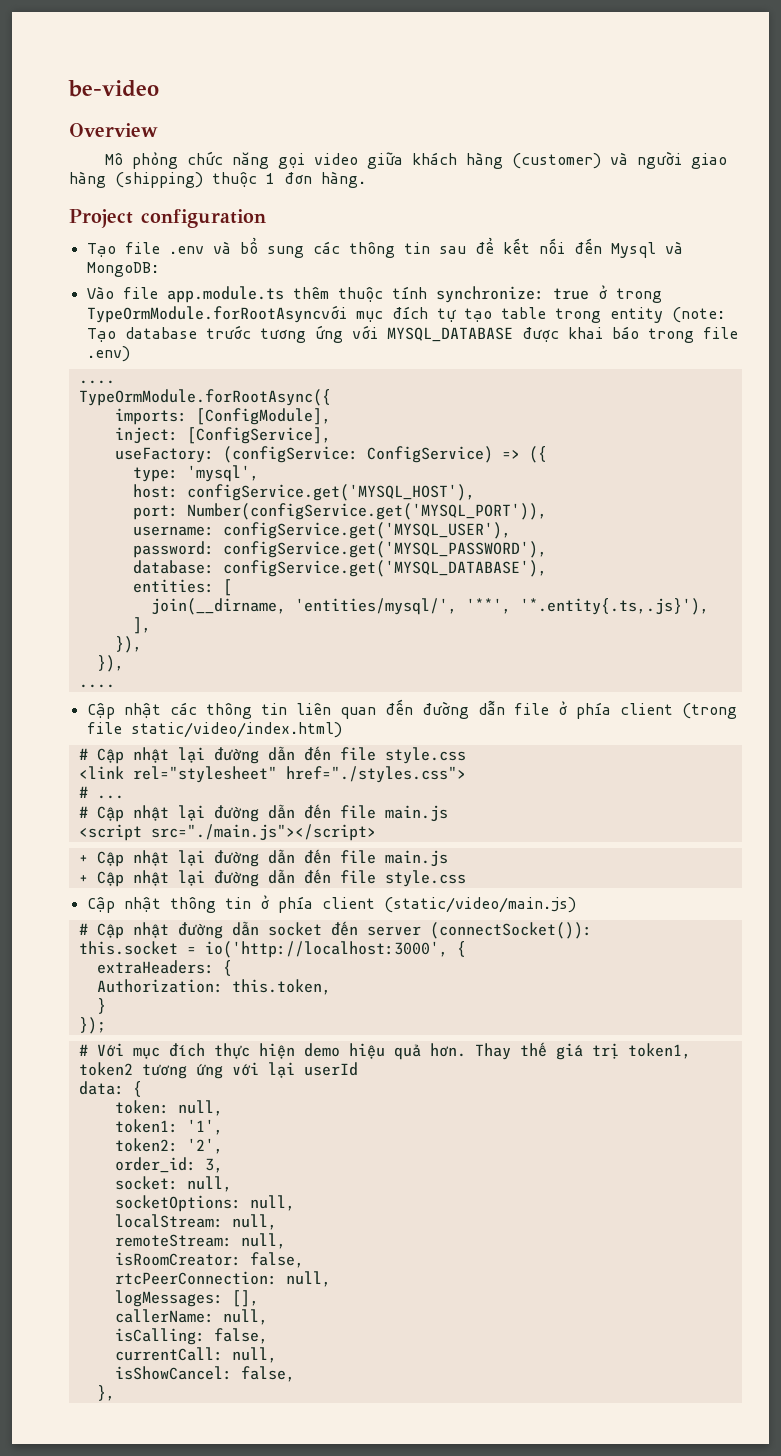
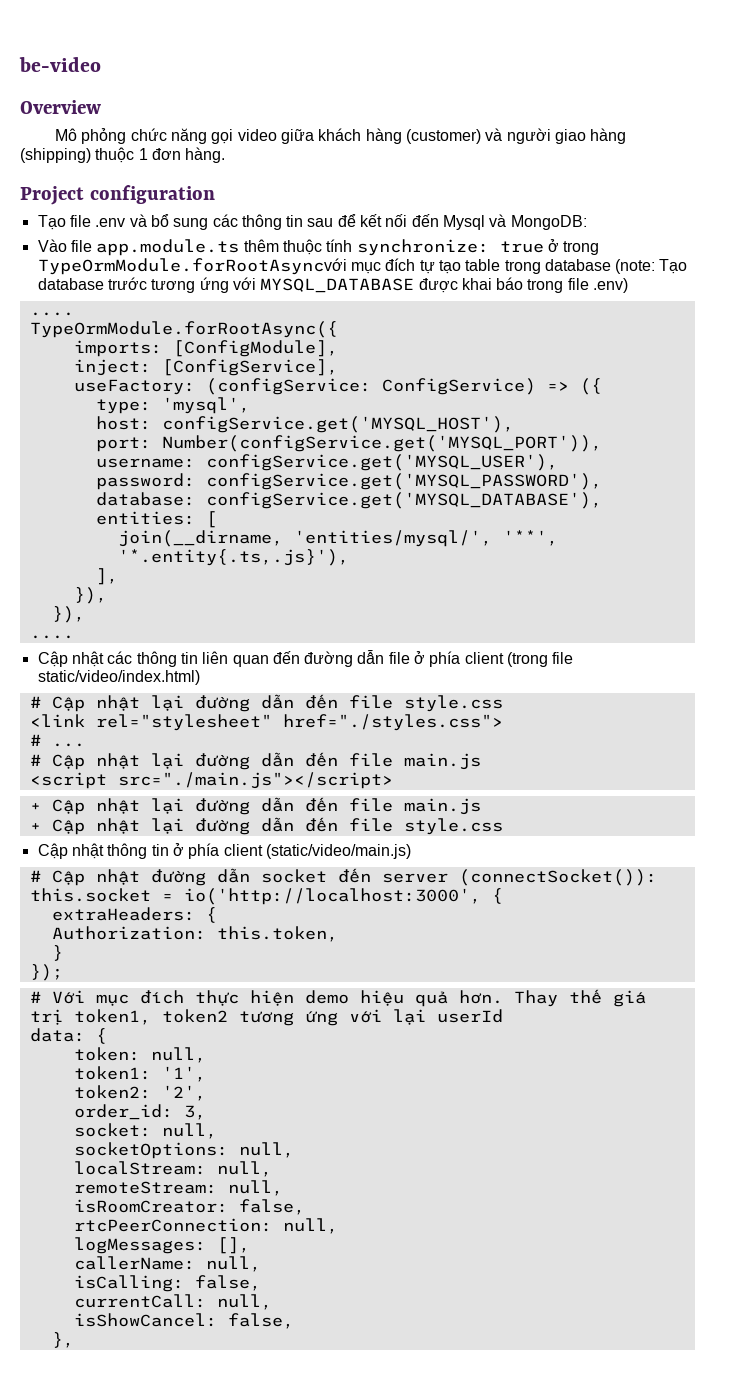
- Vào file app.module.ts thêm thuộc tính synchronize: true ở trong TypeOrmModule.forRootAsyncvới mục đích tự tạo table trong entity (note: Tạo database trước tương ứng với MYSQL_DATABASE được khai báo trong file .env)
+ Vào file app.module.ts thêm thuộc tính synchronize: true ở trong TypeOrmModule.forRootAsyncvới mục đích tự tạo table trong database (note: Tạo database trước tương ứng với MYSQL_DATABASE được khai báo trong file .env)

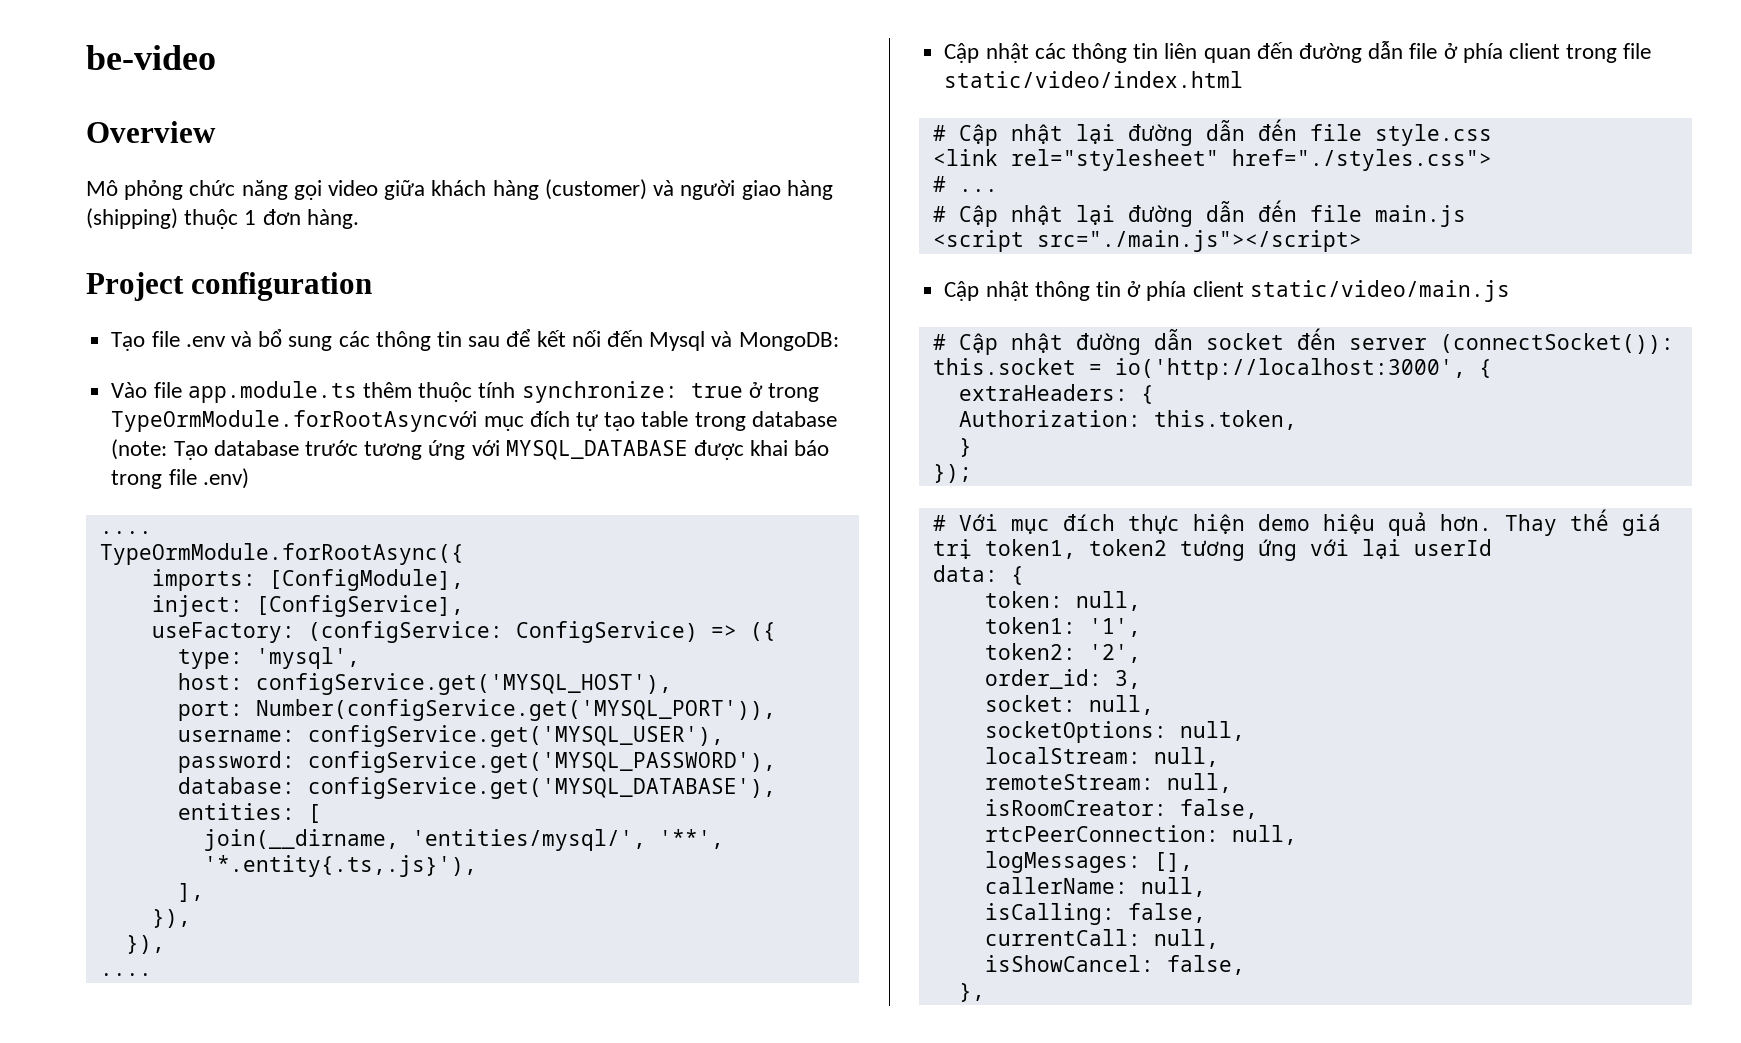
- Cập nhật các thông tin liên quan đến đường dẫn file ở phía client (trong file static/video/index.html)
+ Cập nhật các thông tin liên quan đến đường dẫn file ở phía client trong file static/video/index.html
- + Cập nhật lại đường dẫn đến file main.js
- + Cập nhật lại đường dẫn đến file style.css
- Cập nhật thông tin ở phía client (static/video/main.js)
+ Cập nhật thông tin ở phía client static/video/main.js

